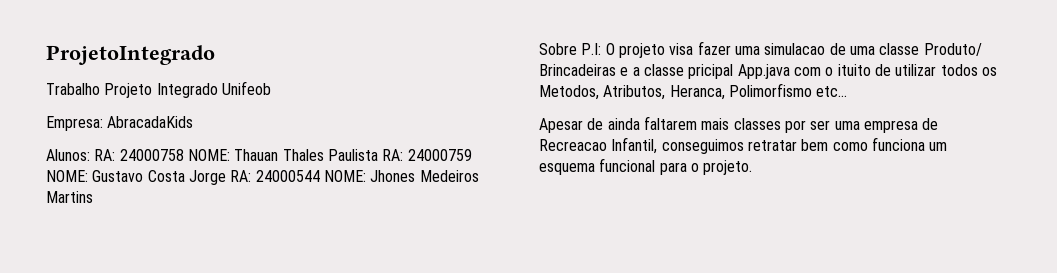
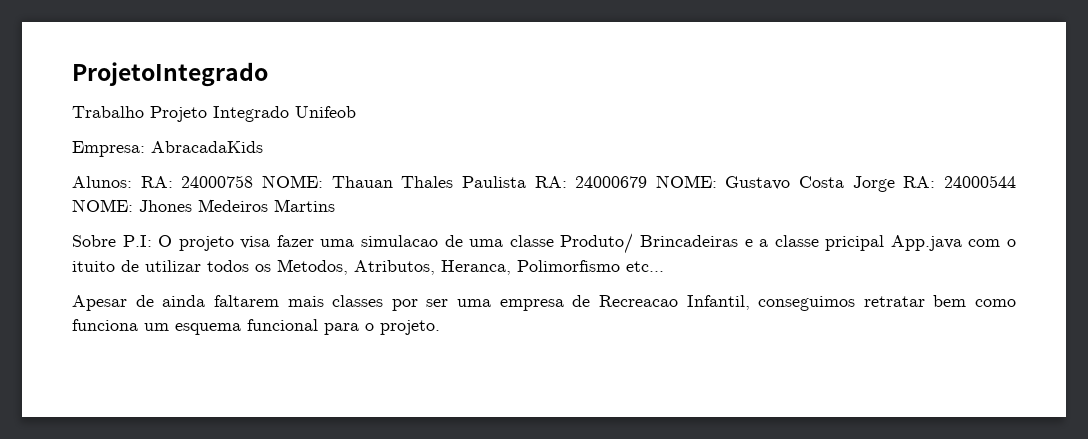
- Alunos: RA: 24000758 NOME: Thauan Thales Paulista RA: 24000759 NOME: Gustavo Costa Jorge RA: 24000544 NOME: Jhones Medeiros Martins
+ Alunos: RA: 24000758 NOME: Thauan Thales Paulista RA: 24000679 NOME: Gustavo Costa Jorge RA: 24000544 NOME: Jhones Medeiros Martins

